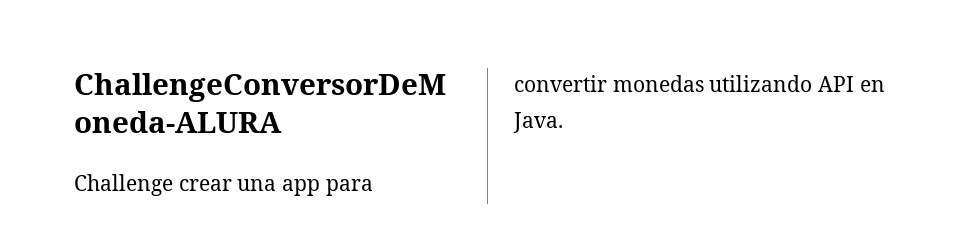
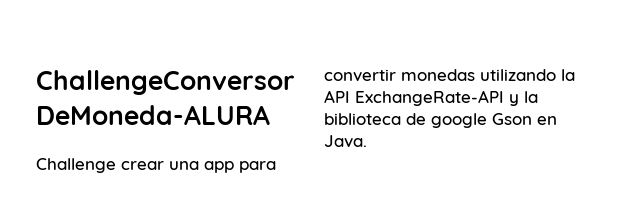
- Challenge crear una app para convertir monedas utilizando API en Java.
+ Challenge crear una app para convertir monedas utilizando la API ExchangeRate-API y la biblioteca de google Gson en Java.

